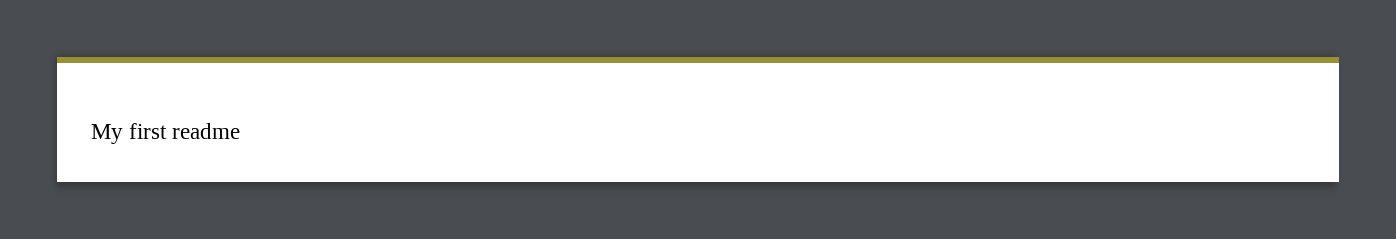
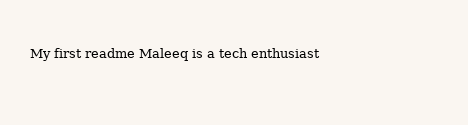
- My first readme
+ My first readme Maleeq is a tech enthusiast

